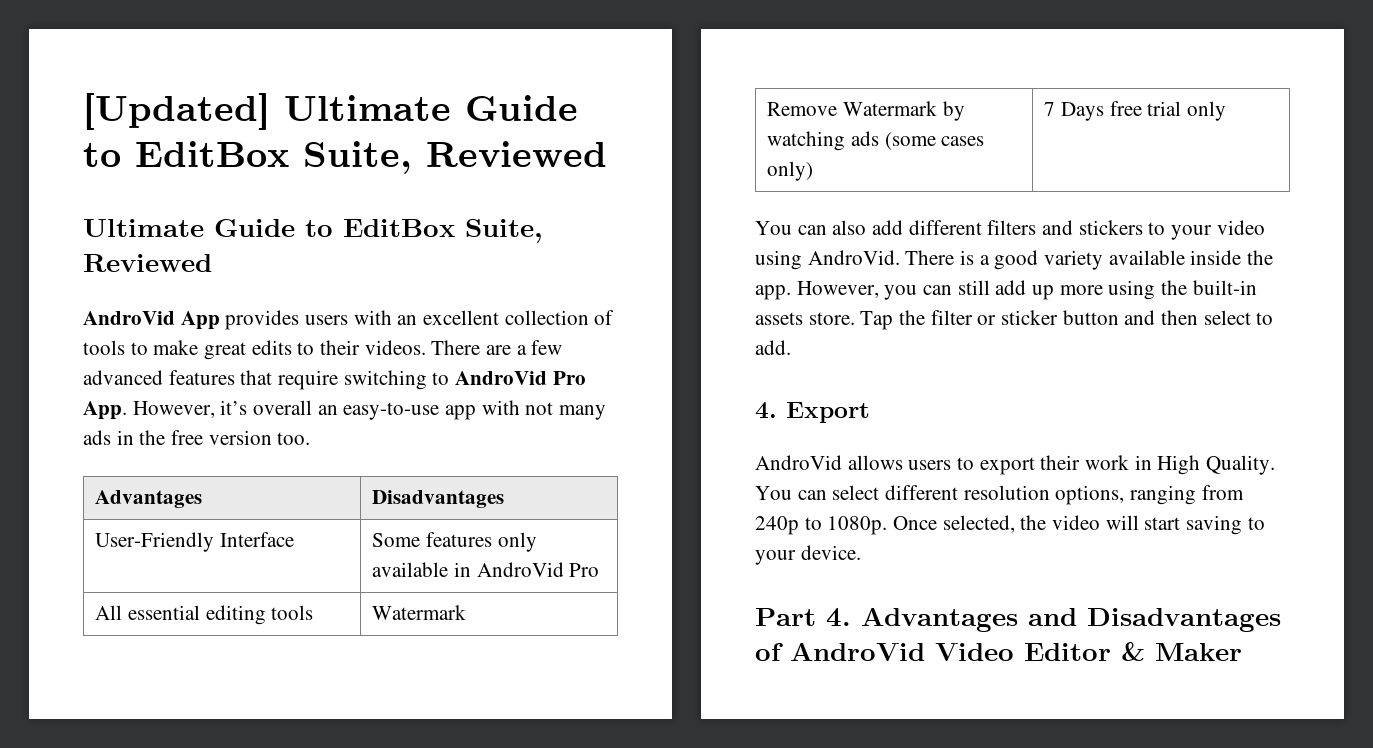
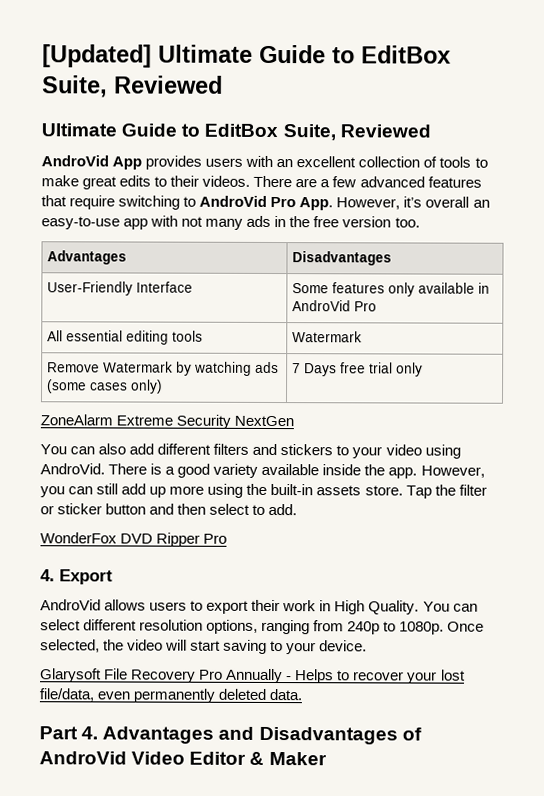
+ ZoneAlarm Extreme Security NextGen
+ WonderFox DVD Ripper Pro
+ Glarysoft File Recovery Pro Annually - Helps to recover your lost file/data, even permanently deleted data.

